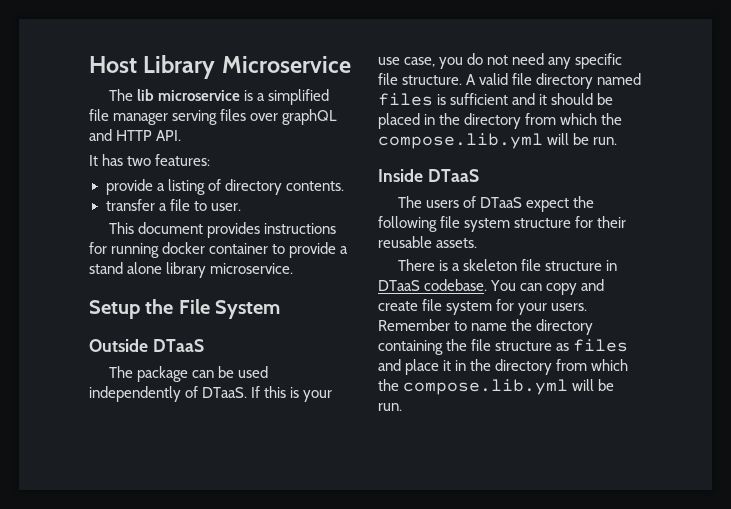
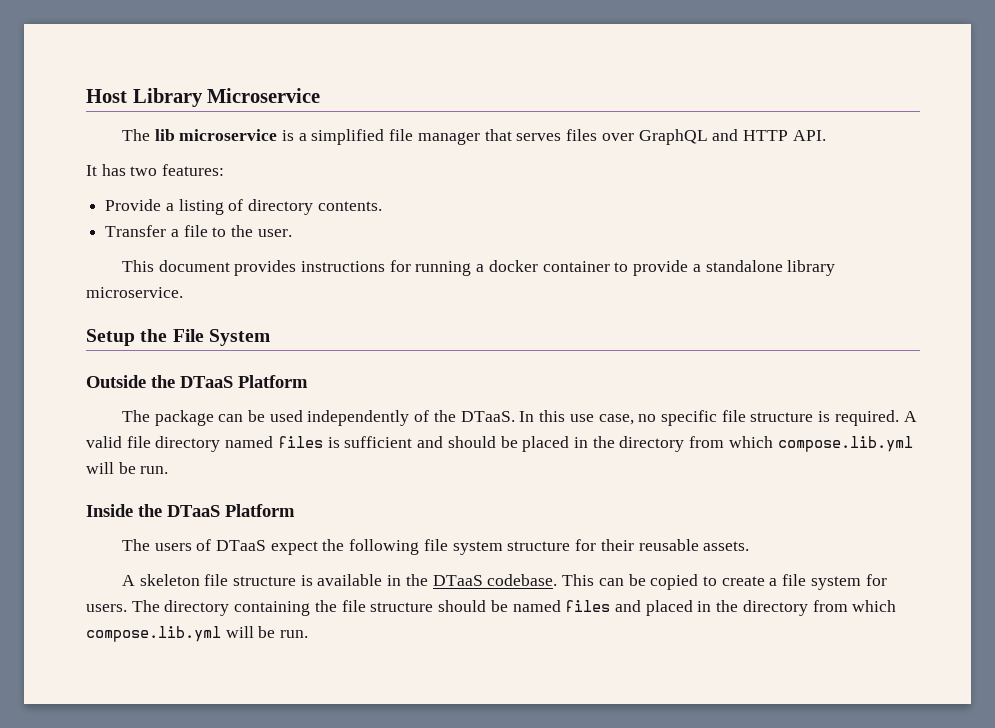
- The lib microservice is a simplified file manager serving files over graphQL and HTTP API.
+ The lib microservice is a simplified file manager that serves files over GraphQL and HTTP API.
- provide a listing of directory contents.
+ Provide a listing of directory contents.
- transfer a file to user.
+ Transfer a file to the user.
- This document provides instructions for running docker container to provide a stand alone library microservice.
+ This document provides instructions for running a docker container to provide a standalone library microservice.
- Outside DTaaS
+ Outside the DTaaS Platform
- The package can be used independently of DTaaS. If this is your use case, you do not need any specific file structure.
+ The package can be used independently of the DTaaS. In this use case, no specific file structure is required.
- A valid file directory named files is sufficient and it should be placed in the directory from which the compose.lib.yml will be run.
+ A valid file directory named files is sufficient and should be placed in the directory from which compose.lib.yml will be run.
- Inside DTaaS
+ Inside the DTaaS Platform
- There is a skeleton file structure in DTaaS codebase. You can copy and create file system for your users. Remember to name the directory containing the file structure as files and place it in the directory from which the compose.lib.yml will be run.
+ A skeleton file structure is available in the DTaaS codebase. This can be copied to create a file system for users. The directory containing the file structure should be named files and placed in the directory from which compose.lib.yml will be run.

